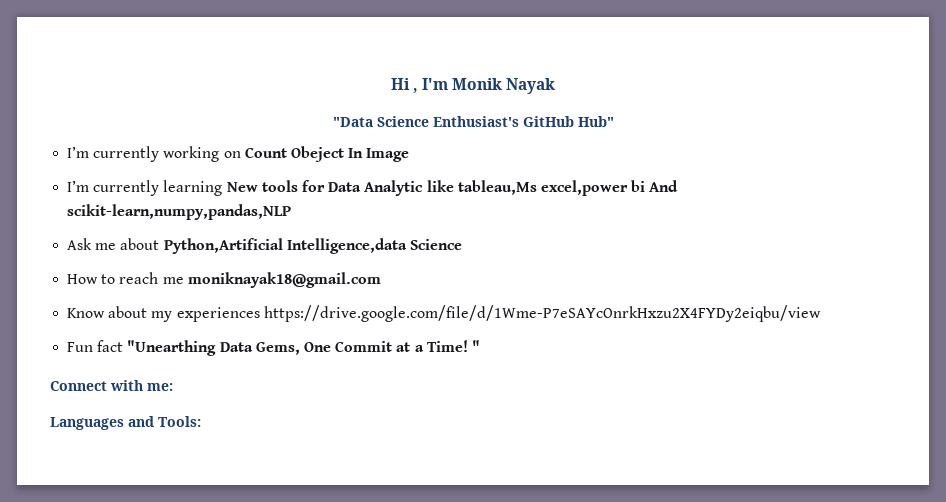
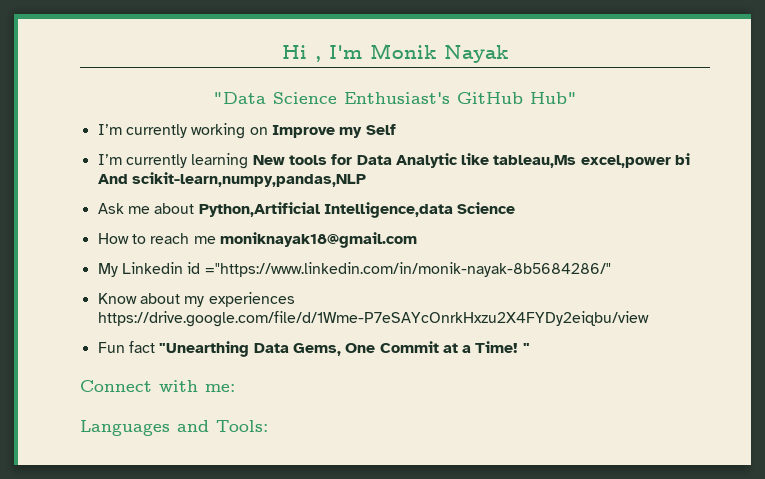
- I’m currently working on Count Obeject In Image
+ I’m currently working on Improve my Self
+ My Linkedin id ="https://www.linkedin.com/in/monik-nayak-8b5684286/"

